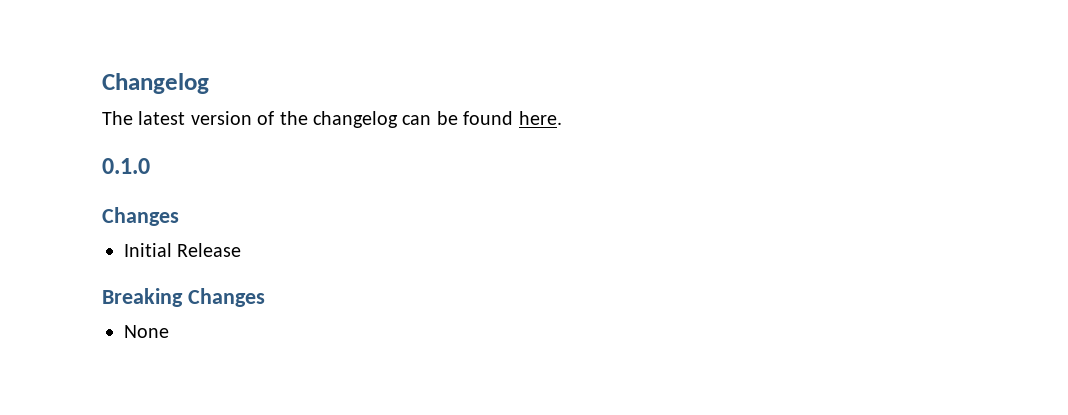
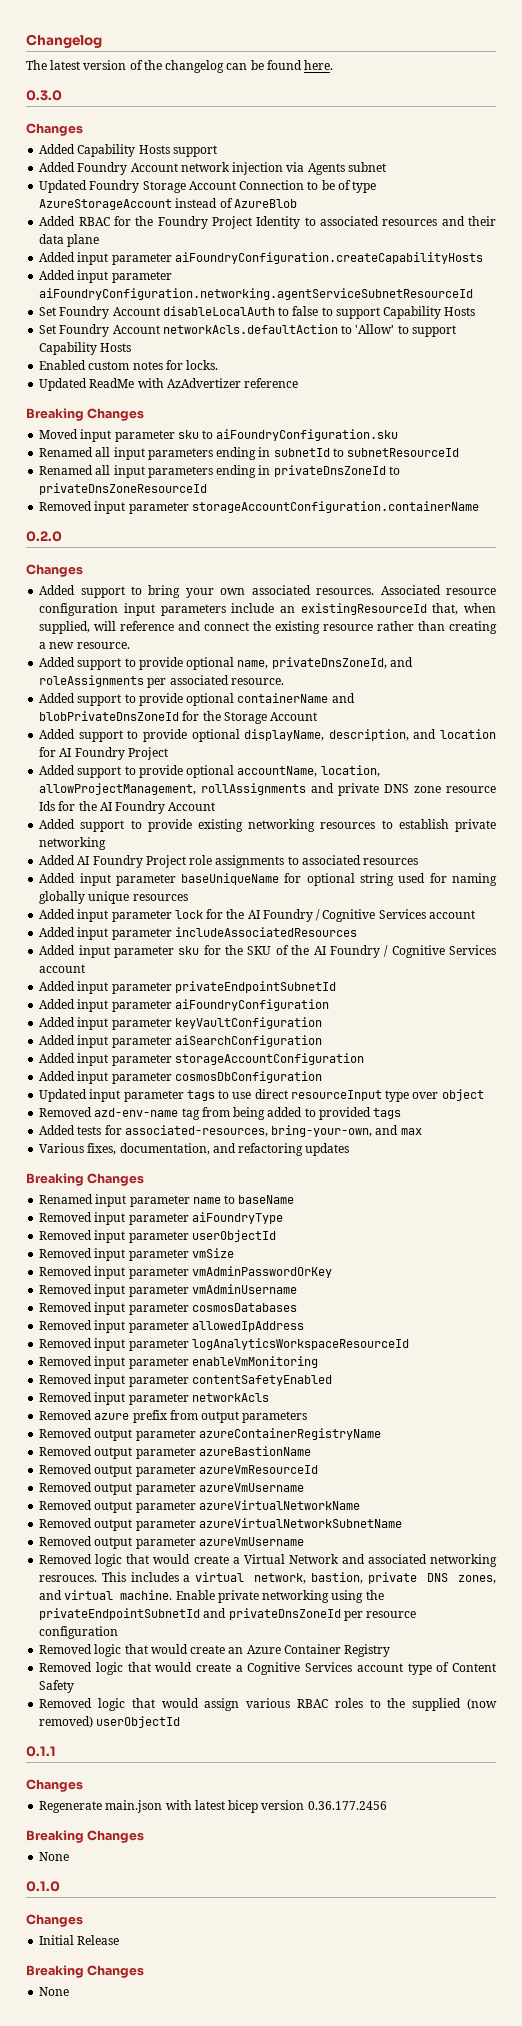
+ 0.3.0
+ Changes
+ Added Capability Hosts support
+ Added Foundry Account network injection via Agents subnet
+ Updated Foundry Storage Account Connection to be of type AzureStorageAccount instead of AzureBlob
+ Added RBAC for the Foundry Project Identity to associated resources and their data plane
+ Added input parameter aiFoundryConfiguration.createCapabilityHosts
+ Added input parameter aiFoundryConfiguration.networking.agentServiceSubnetResourceId
+ Set Foundry Account disableLocalAuth to false to support Capability Hosts
+ Set Foundry Account networkAcls.defaultAction to 'Allow' to support Capability Hosts
+ Enabled custom notes for locks.
+ Updated ReadMe with AzAdvertizer reference
+ Breaking Changes
+ Moved input parameter sku to aiFoundryConfiguration.sku
+ Renamed all input parameters ending in subnetId to subnetResourceId
+ Renamed all input parameters ending in privateDnsZoneId to privateDnsZoneResourceId
+ Removed input parameter storageAccountConfiguration.containerName
+ 0.2.0
+ Changes
+ Added support to bring your own associated resources. Associated resource configuration input parameters include an existingResourceId that, when supplied, will reference and connect the existing resource rather than creating a new resource.
+ Added support to provide optional name, privateDnsZoneId, and roleAssignments per associated resource.
+ Added support to provide optional containerName and blobPrivateDnsZoneId for the Storage Account
+ Added support to provide optional displayName, description, and location for AI Foundry Project
+ Added support to provide optional accountName, location, allowProjectManagement, rollAssignments and private DNS zone resource Ids for the AI Foundry Account
+ Added support to provide existing networking resources to establish private networking
+ Added AI Foundry Project role assignments to associated resources
+ Added input parameter baseUniqueName for optional string used for naming globally unique resources
+ Added input parameter lock for the AI Foundry / Cognitive Services account
+ Added input parameter includeAssociatedResources
+ Added input parameter sku for the SKU of the AI Foundry / Cognitive Services account
+ Added input parameter privateEndpointSubnetId
+ Added input parameter aiFoundryConfiguration
+ Added input parameter keyVaultConfiguration
+ Added input parameter aiSearchConfiguration
+ Added input parameter storageAccountConfiguration
+ Added input parameter cosmosDbConfiguration
+ Updated input parameter tags to use direct resourceInput type over object
+ Removed azd-env-name tag from being added to provided tags
+ Added tests for associated-resources, bring-your-own, and max
+ Various fixes, documentation, and refactoring updates
+ Breaking Changes
+ Renamed input parameter name to baseName
+ Removed input parameter aiFoundryType
+ Removed input parameter userObjectId
+ Removed input parameter vmSize
+ Removed input parameter vmAdminPasswordOrKey
+ Removed input parameter vmAdminUsername
+ Removed input parameter cosmosDatabases
+ Removed input parameter allowedIpAddress
+ Removed input parameter logAnalyticsWorkspaceResourceId
+ Removed input parameter enableVmMonitoring
+ Removed input parameter contentSafetyEnabled
+ Removed input parameter networkAcls
+ Removed azure prefix from output parameters
+ Removed output parameter azureContainerRegistryName
+ Removed output parameter azureBastionName
+ Removed output parameter azureVmResourceId
+ Removed output parameter azureVmUsername
+ Removed output parameter azureVirtualNetworkName
+ Removed output parameter azureVirtualNetworkSubnetName
+ Removed output parameter azureVmUsername
+ Removed logic that would create a Virtual Network and associated networking resrouces. This includes a virtual network, bastion, private DNS zones, and virtual machine. Enable private networking using the privateEndpointSubnetId and privateDnsZoneId per resource configuration
+ Removed logic that would create an Azure Container Registry
+ Removed logic that would create a Cognitive Services account type of Content Safety
+ Removed logic that would assign various RBAC roles to the supplied (now removed) userObjectId
+ 0.1.1
+ Changes
+ Regenerate main.json with latest bicep version 0.36.177.2456
+ Breaking Changes
+ None

